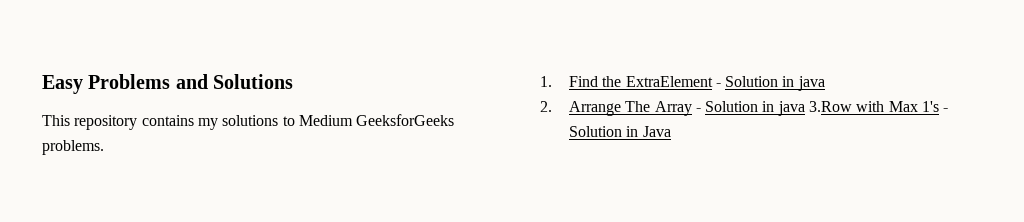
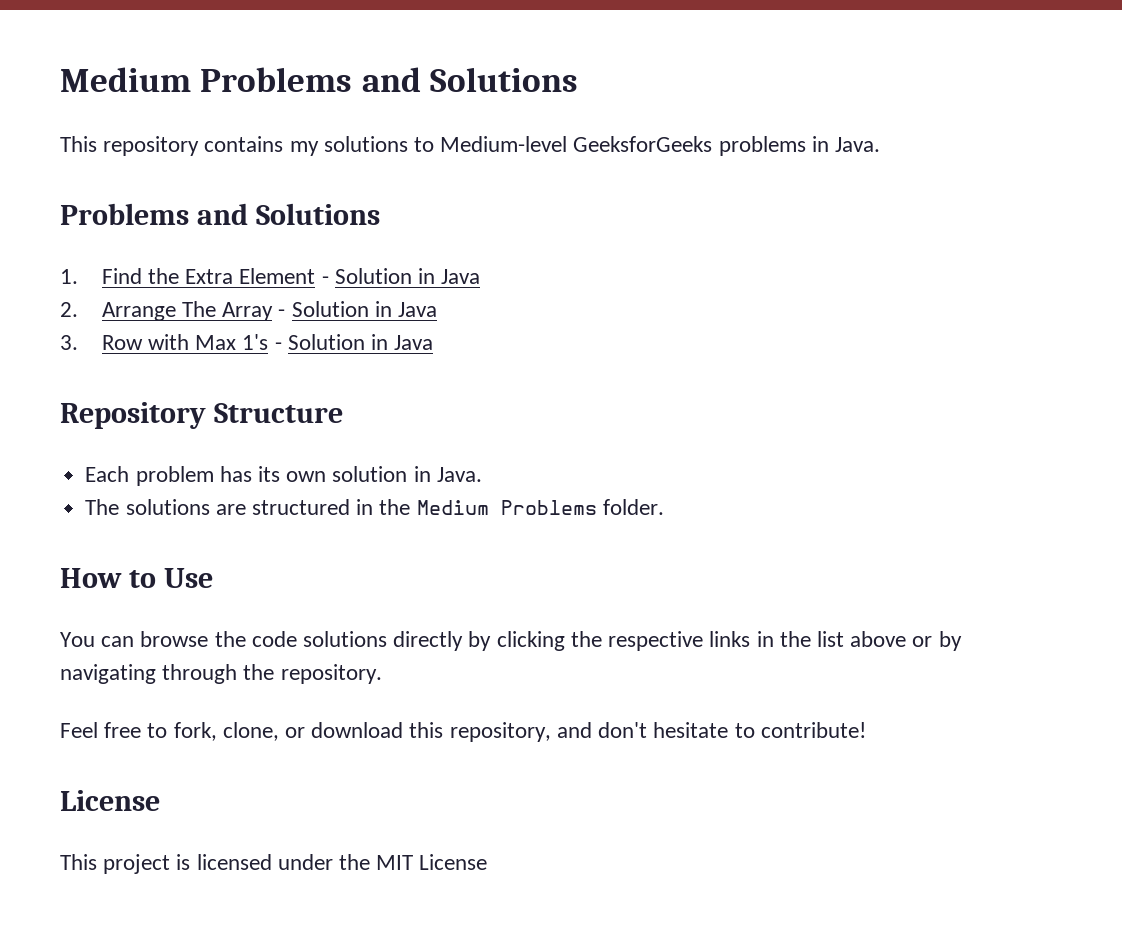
- Easy Problems and Solutions
+ Medium Problems and Solutions
- This repository contains my solutions to Medium GeeksforGeeks problems.
+ This repository contains my solutions to Medium-level GeeksforGeeks problems in Java.
+ Problems and Solutions
- 1. Find the ExtraElement - Solution in java
+ 1. Find the Extra Element - Solution in Java
- 2. Arrange The Array - Solution in java 3.Row with Max 1's - Solution in Java
+ 2. Arrange The Array - Solution in Java
+ 3. Row with Max 1's - Solution in Java
+ Repository Structure
+ Each problem has its own solution in Java.
+ The solutions are structured in the Medium Problems folder.
+ How to Use
+ You can browse the code solutions directly by clicking the respective links in the list above or by navigating through the repository.
+ Feel free to fork, clone, or download this repository, and don't hesitate to contribute!
+ License
+ This project is licensed under the MIT License

